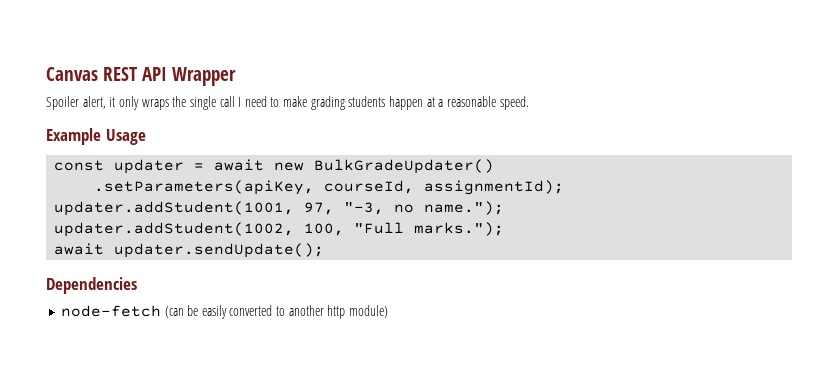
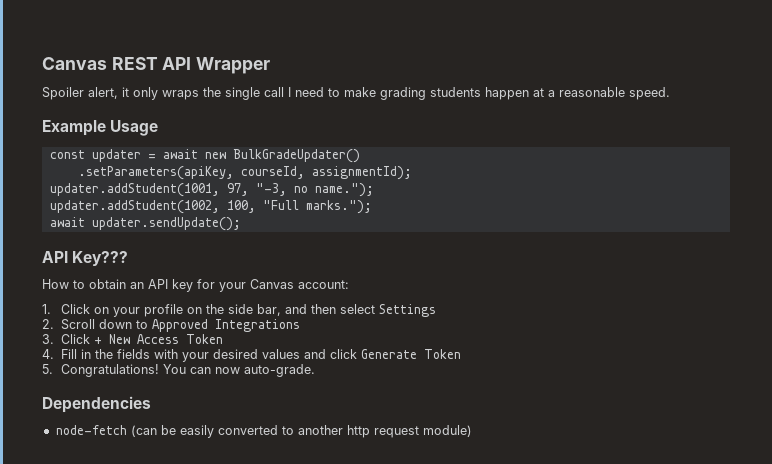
+ API Key???
+ How to obtain an API key for your Canvas account:
+ 1. Click on your profile on the side bar, and then select Settings
+ 2. Scroll down to Approved Integrations
+ 3. Click + New Access Token
+ 4. Fill in the fields with your desired values and click Generate Token
+ 5. Congratulations! You can now auto-grade.
- node-fetch (can be easily converted to another http module)
+ node-fetch (can be easily converted to another http request module)

